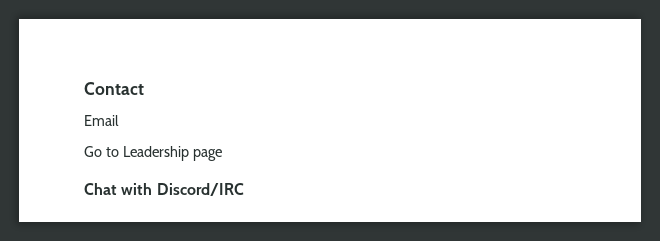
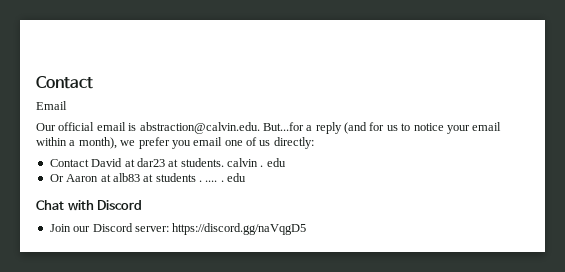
- Go to Leadership page
- Chat with Discord/IRC
+ Our official email is abstraction@calvin.edu. But...for a reply (and for us to notice your email within a month), we prefer you email one of us directly:
+ Contact David at dar23 at students. calvin . edu
+ Or Aaron at alb83 at students . .... . edu
+ Chat with Discord
+ Join our Discord server: https://discord.gg/naVqgD5

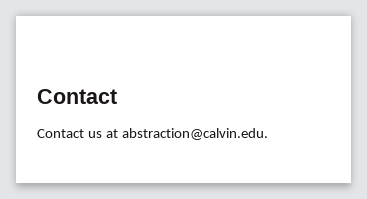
- Email
- Our official email is abstraction@calvin.edu. But...for a reply (and for us to notice your email within a month), we prefer you email one of us directly:
- Contact David at dar23 at students. calvin . edu
- Or Aaron at alb83 at students . .... . edu
- Chat with Discord
- Join our Discord server: https://discord.gg/naVqgD5
+ Contact us at abstraction@calvin.edu.

